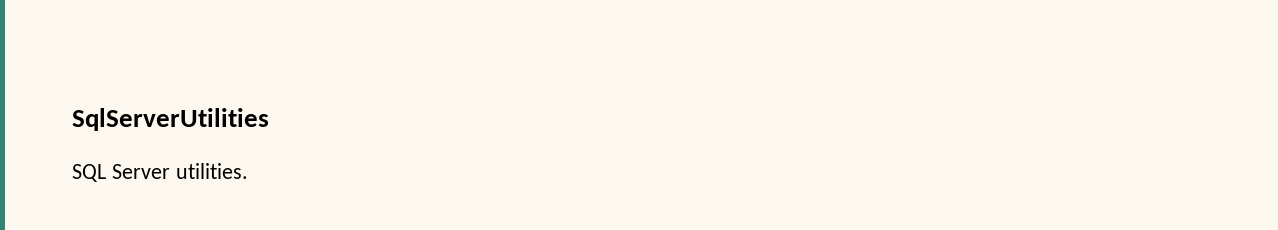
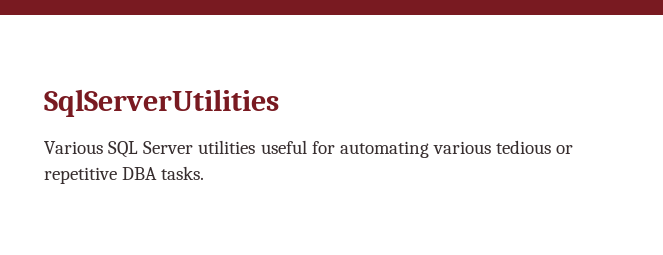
- SQL Server utilities.
+ Various SQL Server utilities useful for automating various tedious or repetitive DBA tasks.

